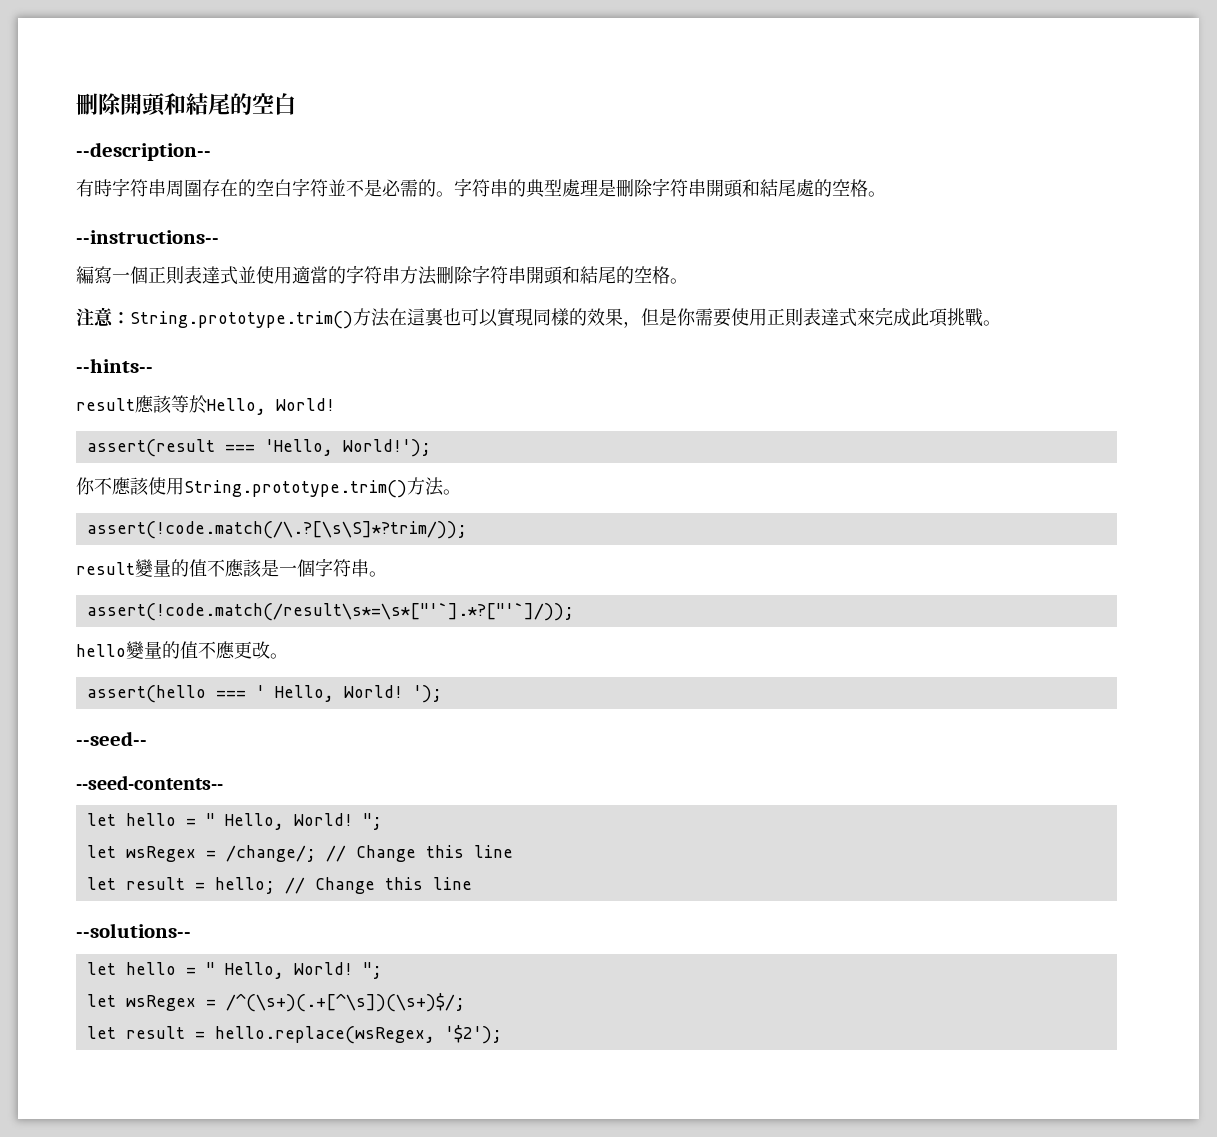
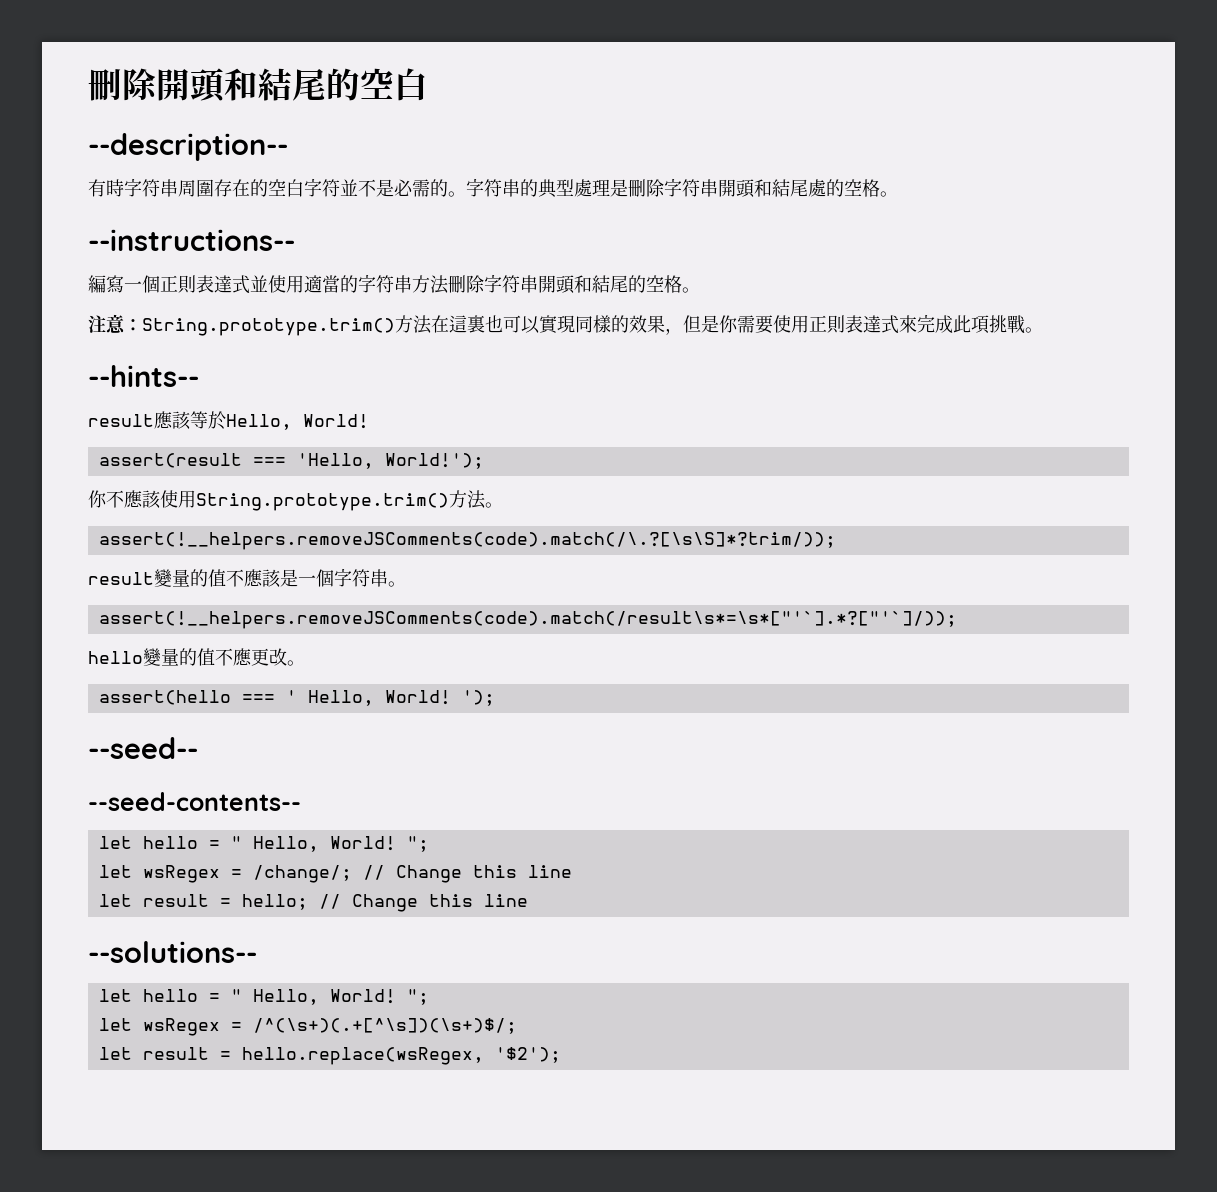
- assert(!code.match(/\.?[\s\S]*?trim/));
+ assert(!__helpers.removeJSComments(code).match(/\.?[\s\S]*?trim/));
- assert(!code.match(/result\s*=\s*["'`].*?["'`]/));
+ assert(!__helpers.removeJSComments(code).match(/result\s*=\s*["'`].*?["'`]/));

